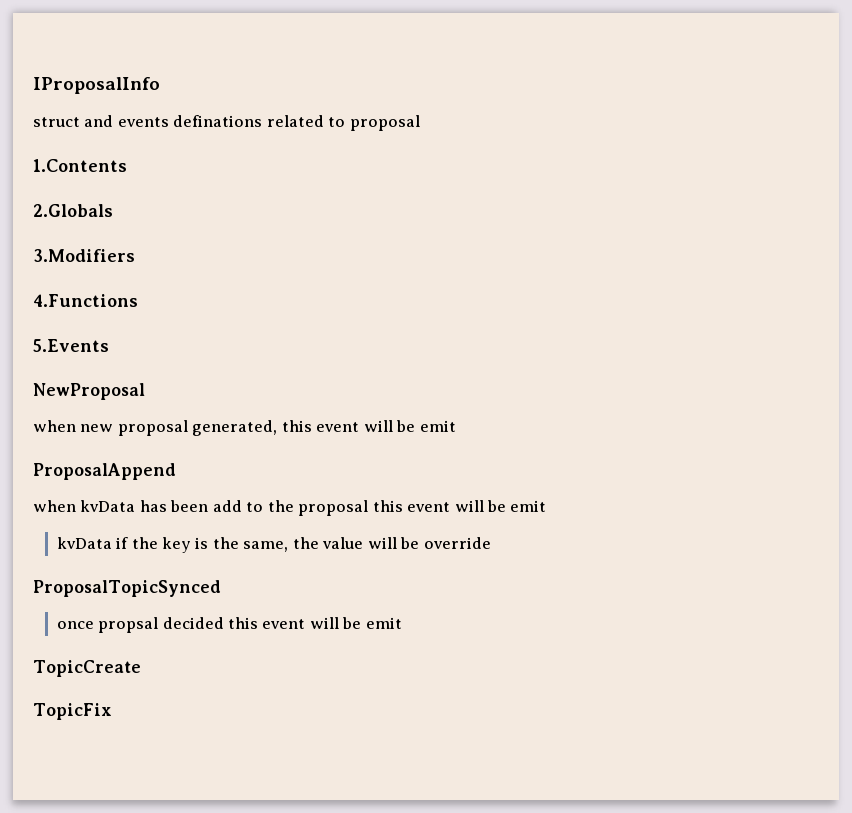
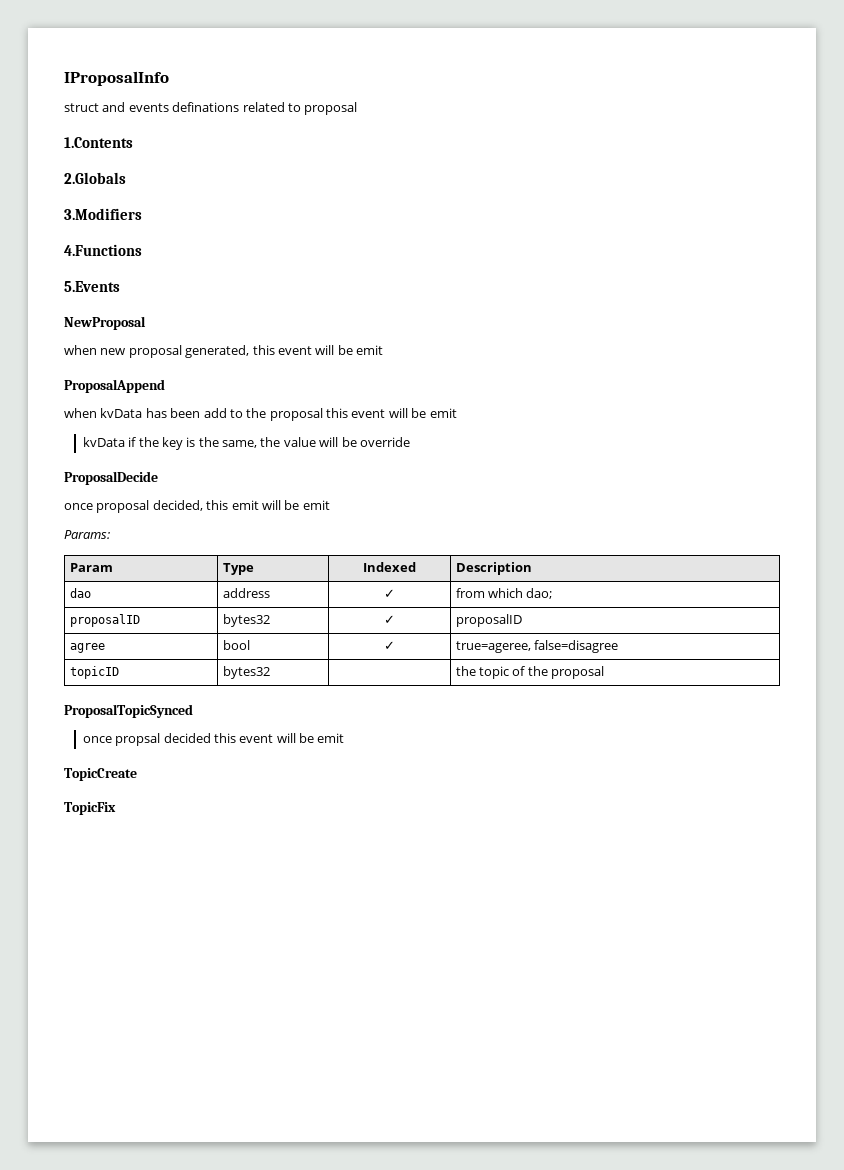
+ ProposalDecide
+ once proposal decided, this emit will be emit
+ Params:
+ Param | Type | Indexed | Description
+ dao | address | ✓ | from which dao;
+ proposalID | bytes32 | ✓ | proposalID
+ agree | bool | ✓ | true=ageree, false=disagree
+ topicID | bytes32 | | the topic of the proposal

